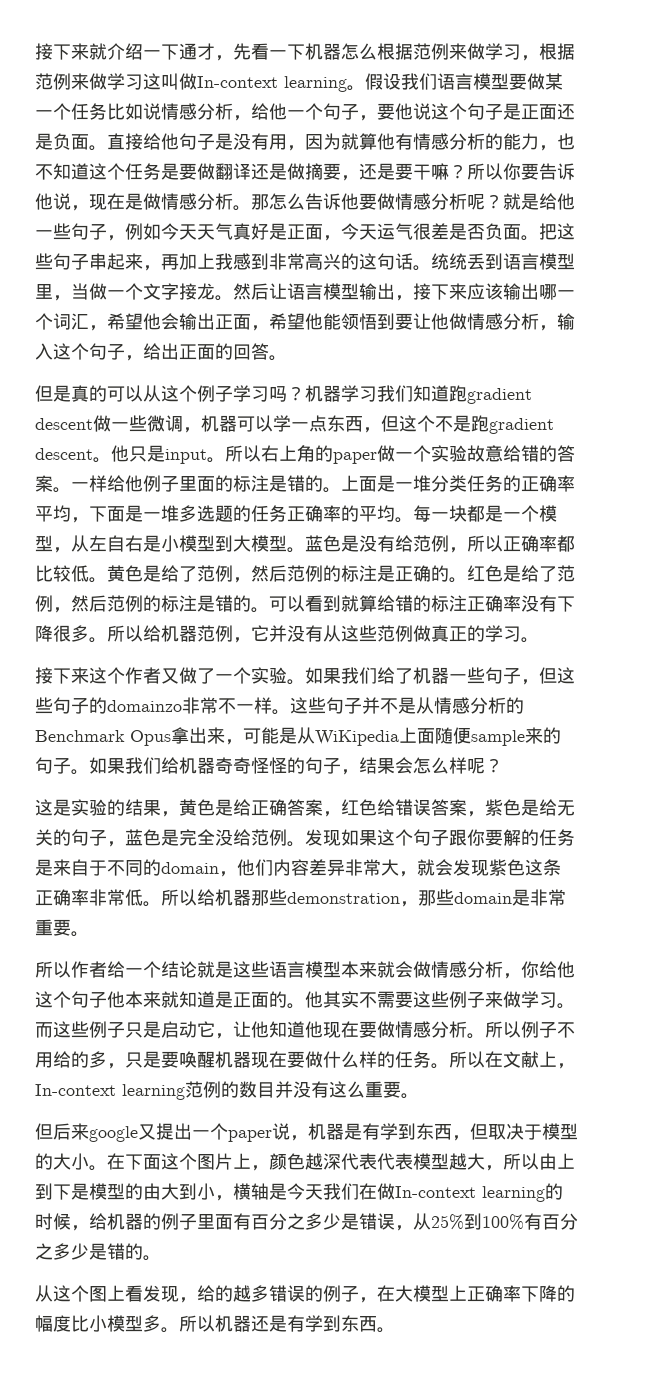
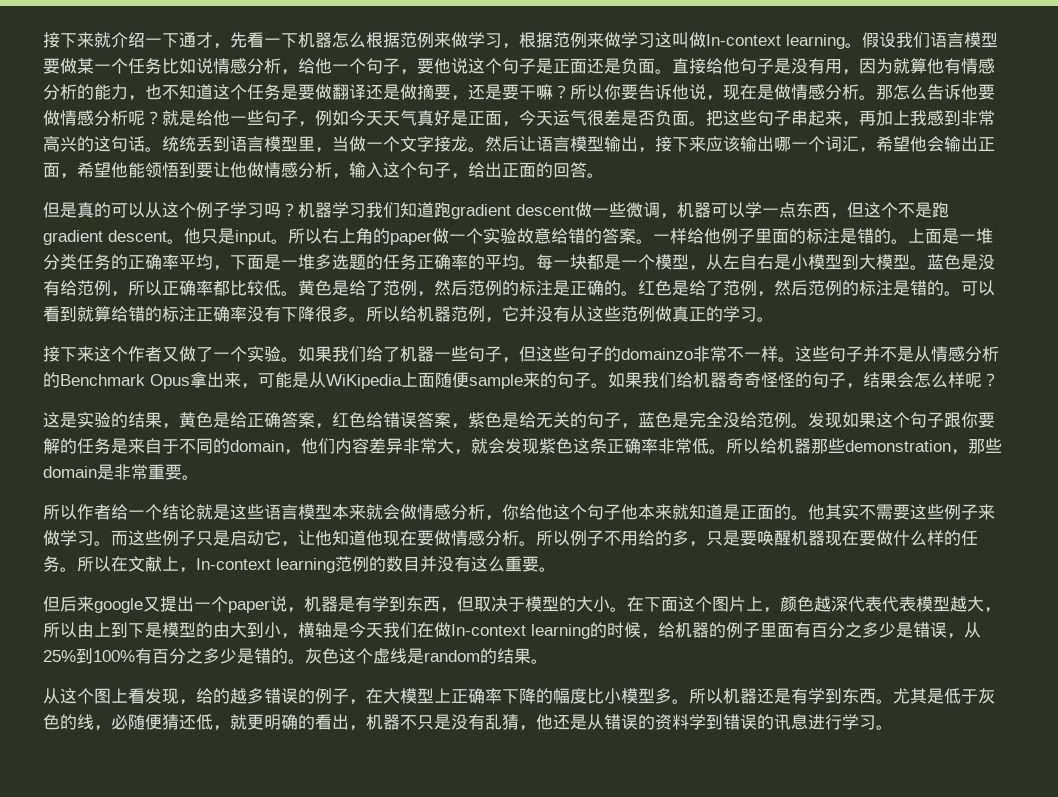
+ 灰色这个虚线是random的结果。
+ 尤其是低于灰色的线，必随便猜还低，就更明确的看出，机器不只是没有乱猜，他还是从错误的资料学到错误的讯息进行学习。

